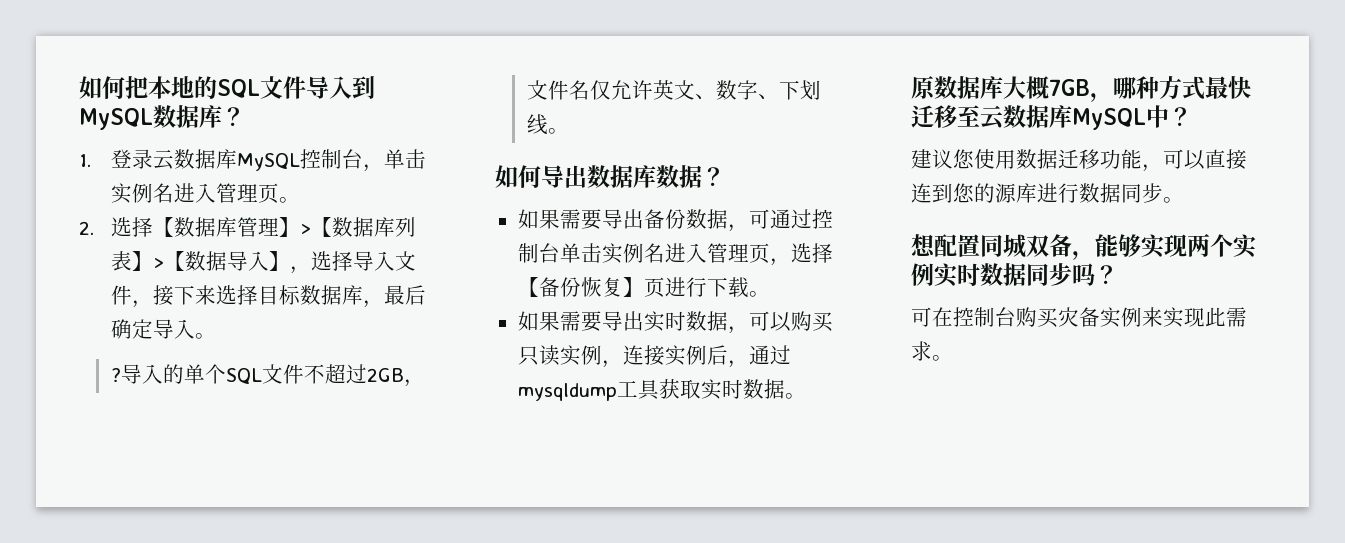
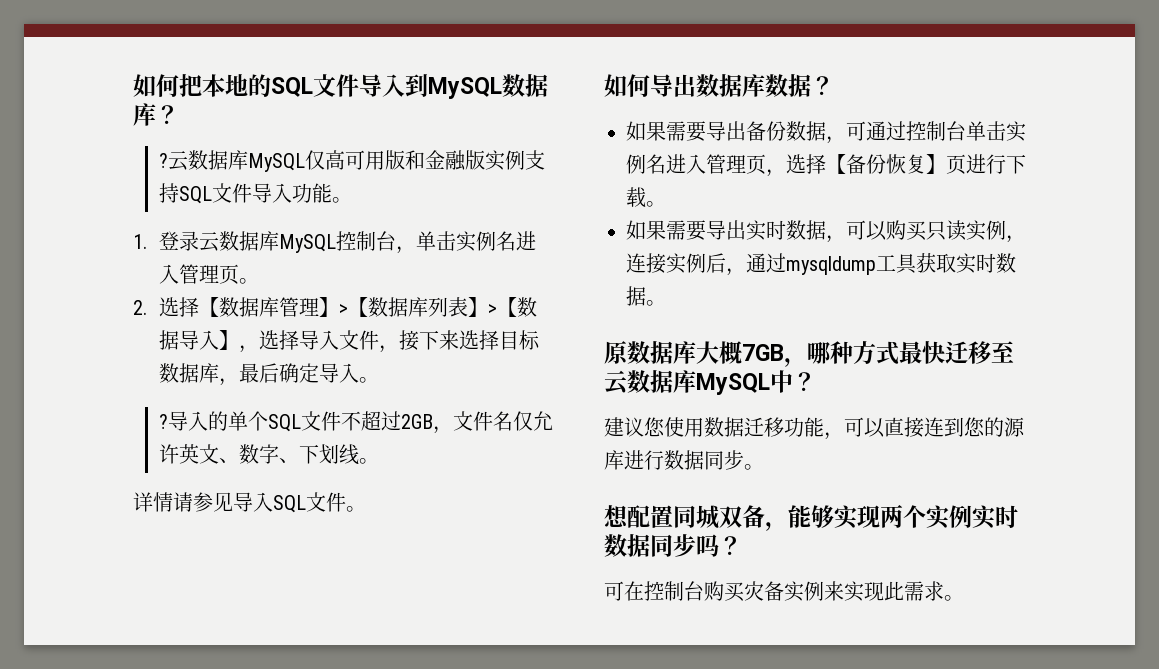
+ ?云数据库MySQL仅高可用版和金融版实例支持SQL文件导入功能。
+ 详情请参见导入SQL文件。

